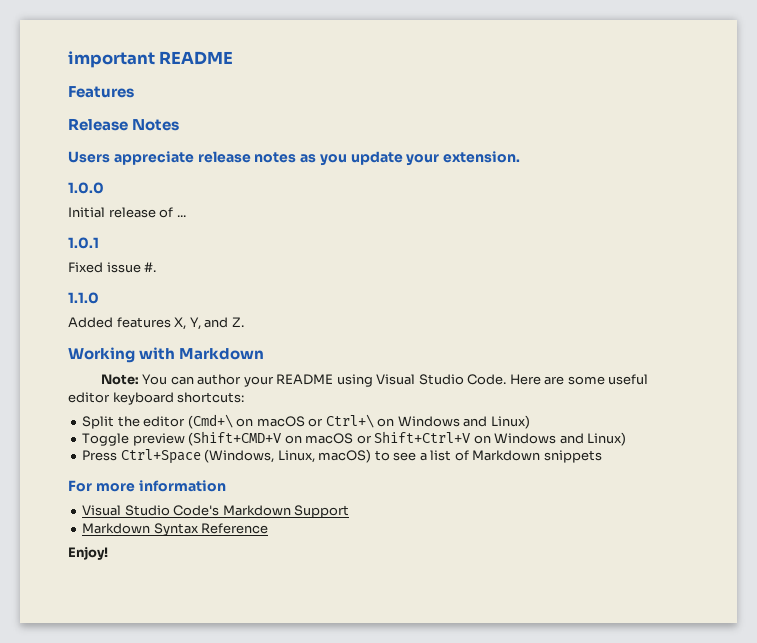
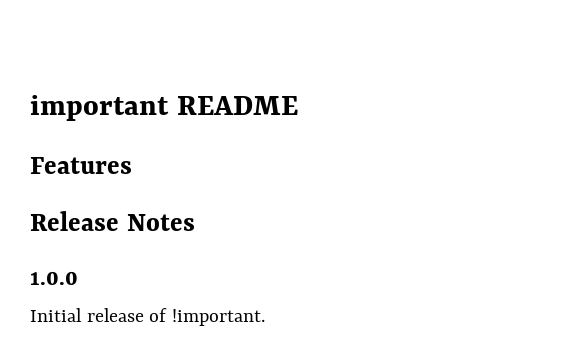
- Users appreciate release notes as you update your extension.
  1.0.0
- Initial release of ...
- 1.0.1
- Fixed issue #.
- 1.1.0
- Added features X, Y, and Z.
- Working with Markdown
- Note: You can author your README using Visual Studio Code. Here are some useful editor keyboard shortcuts:
- Split the editor (Cmd+\ on macOS or Ctrl+\ on Windows and Linux)
- Toggle preview (Shift+CMD+V on macOS or Shift+Ctrl+V on Windows and Linux)
- Press Ctrl+Space (Windows, Linux, macOS) to see a list of Markdown snippets
- For more information
- Visual Studio Code's Markdown Support
- Markdown Syntax Reference
- Enjoy!
+ Initial release of !important.

